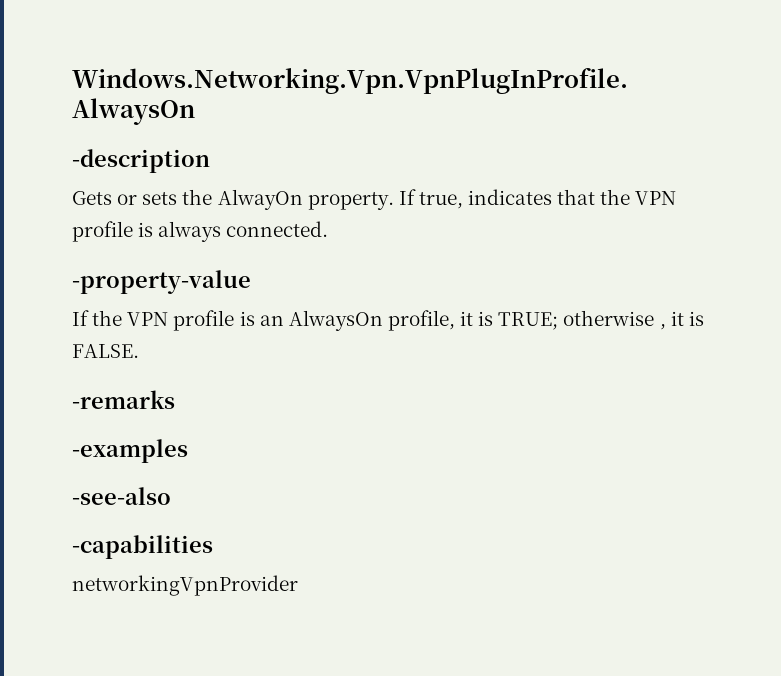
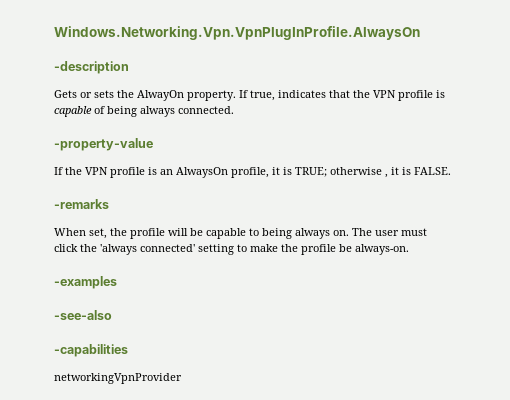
- If true, indicates that the VPN profile is always connected.
+ If true, indicates that the VPN profile is capable of being always connected.
+ When set, the profile will be capable to being always on. The user must click the 'always connected' setting to make the profile be always-on.

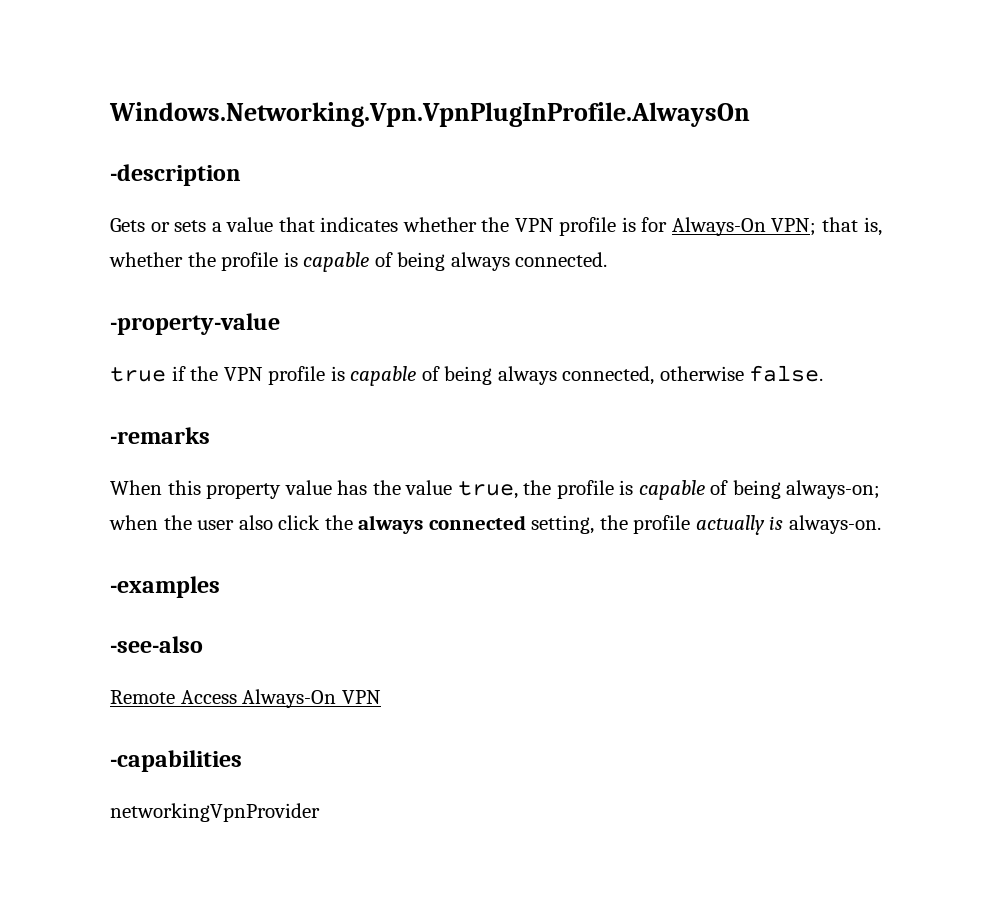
- Gets or sets the AlwayOn property. If true, indicates that the VPN profile is capable of being always connected.
+ Gets or sets a value that indicates whether the VPN profile is for Always-On VPN; that is, whether the profile is capable of being always connected.
- If the VPN profile is an AlwaysOn profile, it is TRUE; otherwise , it is FALSE.
+ true if the VPN profile is capable of being always connected, otherwise false.
  -remarks
- When set, the profile will be capable to being always on. The user must click the 'always connected' setting to make the profile be always-on.
+ When this property value has the value true, the profile is capable of being always-on; when the user also click the always connected setting, the profile actually is always-on.
+ Remote Access Always-On VPN

